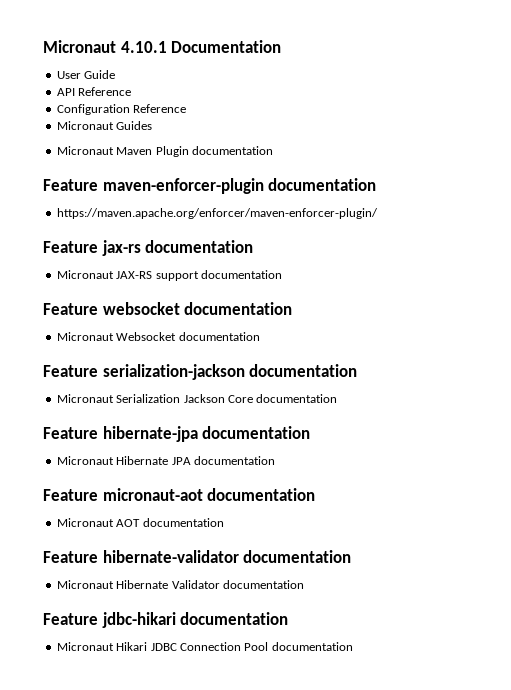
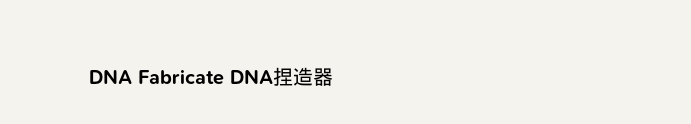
- Micronaut 4.10.1 Documentation
- User Guide
- API Reference
- Configuration Reference
- Micronaut Guides
- Micronaut Maven Plugin documentation
- Feature maven-enforcer-plugin documentation
- https://maven.apache.org/enforcer/maven-enforcer-plugin/
- Feature jax-rs documentation
- Micronaut JAX-RS support documentation
- Feature websocket documentation
- Micronaut Websocket documentation
- Feature serialization-jackson documentation
- Micronaut Serialization Jackson Core documentation
- Feature hibernate-jpa documentation
- Micronaut Hibernate JPA documentation
- Feature micronaut-aot documentation
- Micronaut AOT documentation
- Feature hibernate-validator documentation
- Micronaut Hibernate Validator documentation
- Feature jdbc-hikari documentation
- Micronaut Hikari JDBC Connection Pool documentation
+ DNA Fabricate DNA捏造器

